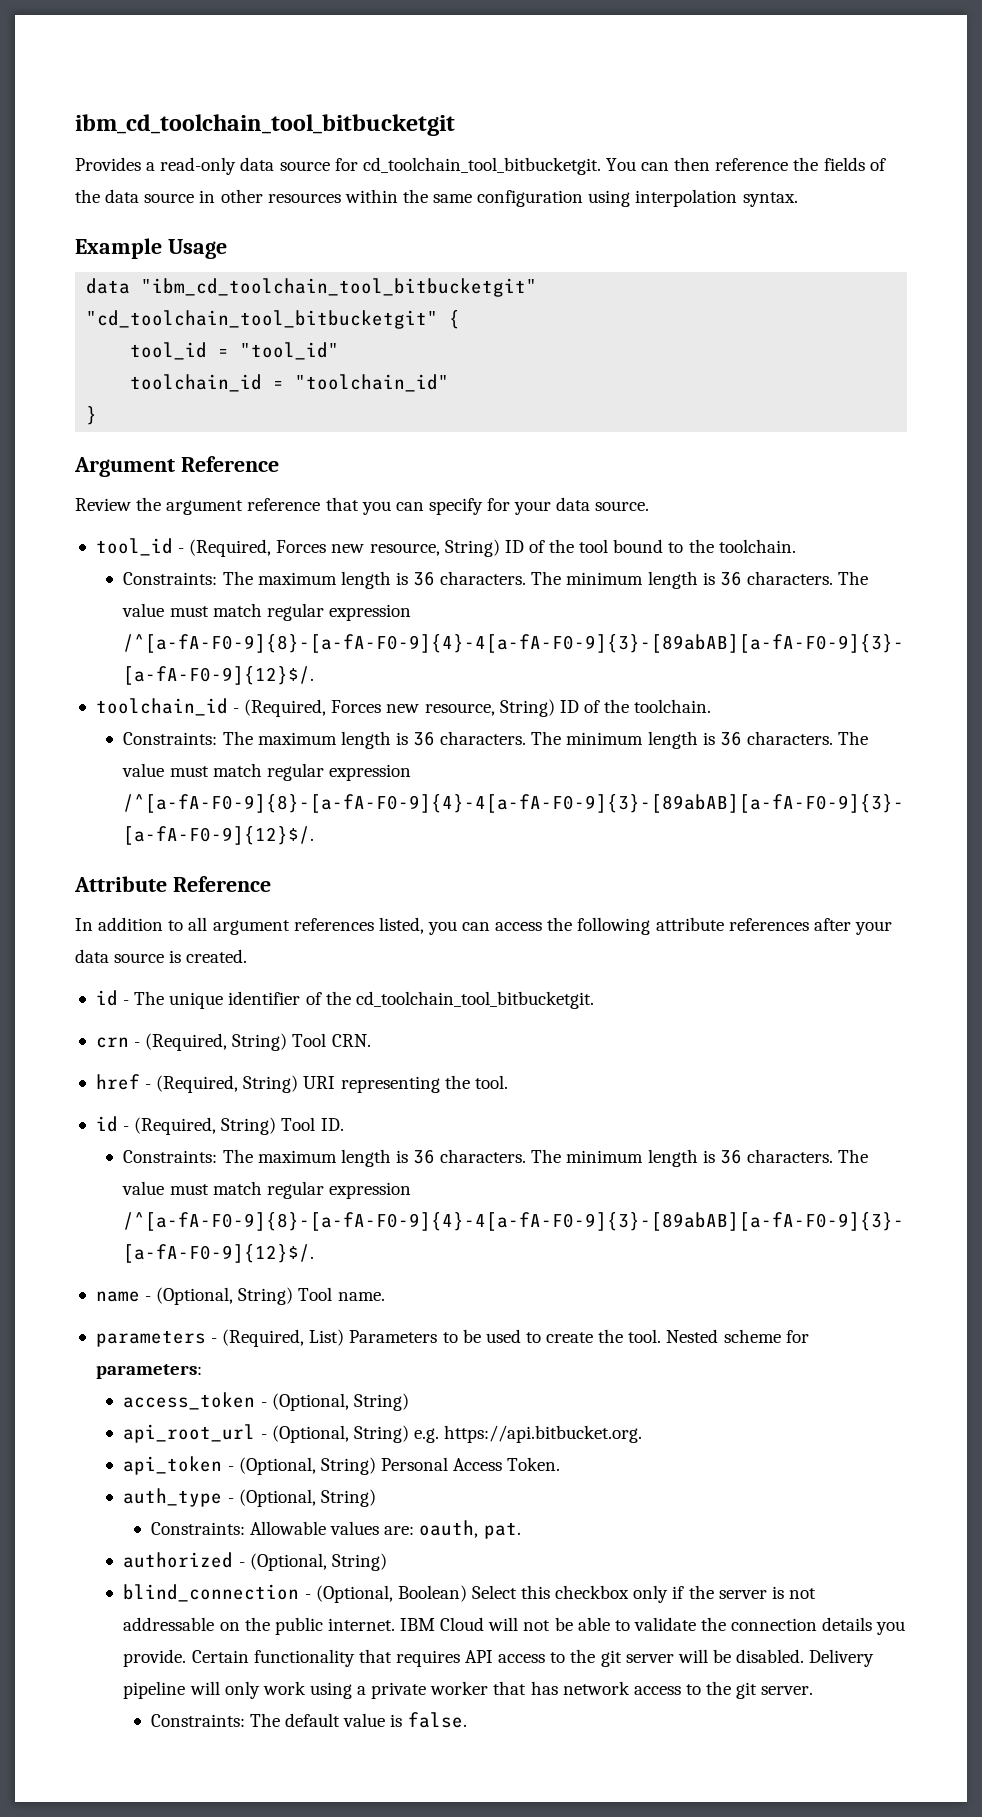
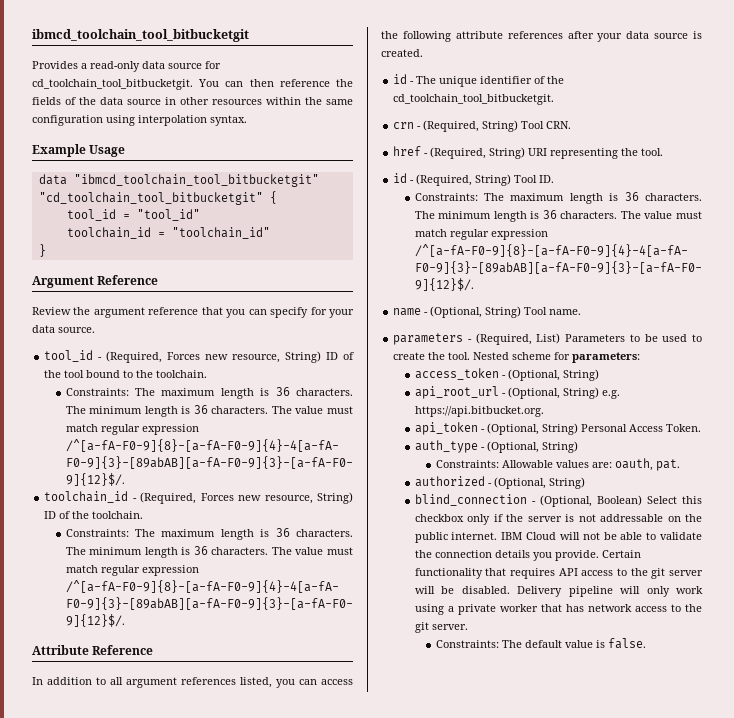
- ibm_cd_toolchain_tool_bitbucketgit
+ ibmcd_toolchain_tool_bitbucketgit
- data "ibm_cd_toolchain_tool_bitbucketgit" "cd_toolchain_tool_bitbucketgit" {
+ data "ibmcd_toolchain_tool_bitbucketgit" "cd_toolchain_tool_bitbucketgit" {

